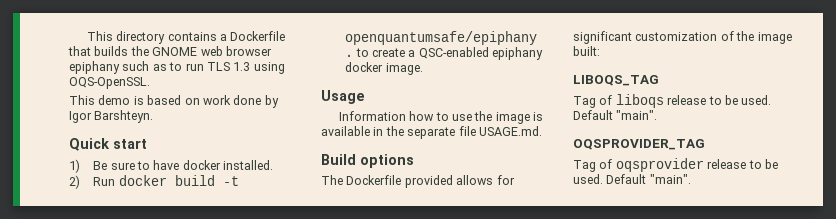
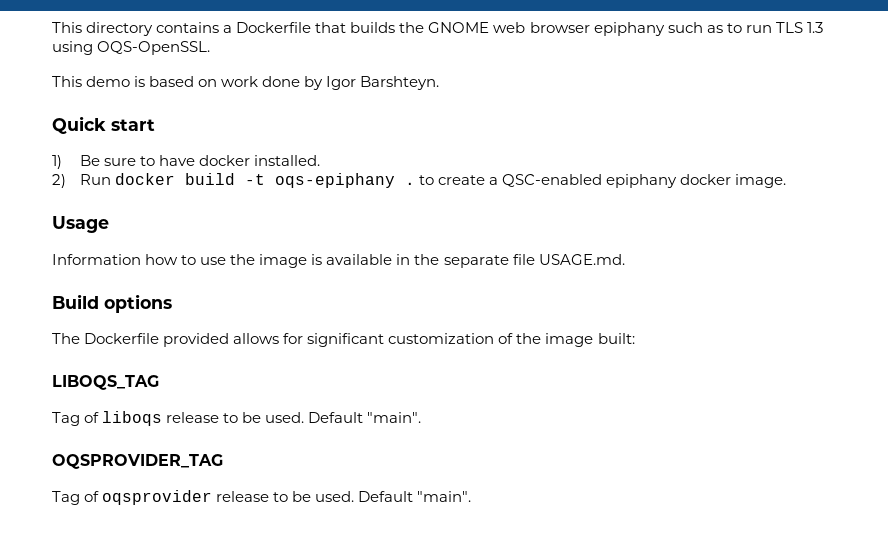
- 2) Run docker build -t openquantumsafe/epiphany . to create a QSC-enabled epiphany docker image.
+ 2) Run docker build -t oqs-epiphany . to create a QSC-enabled epiphany docker image.

